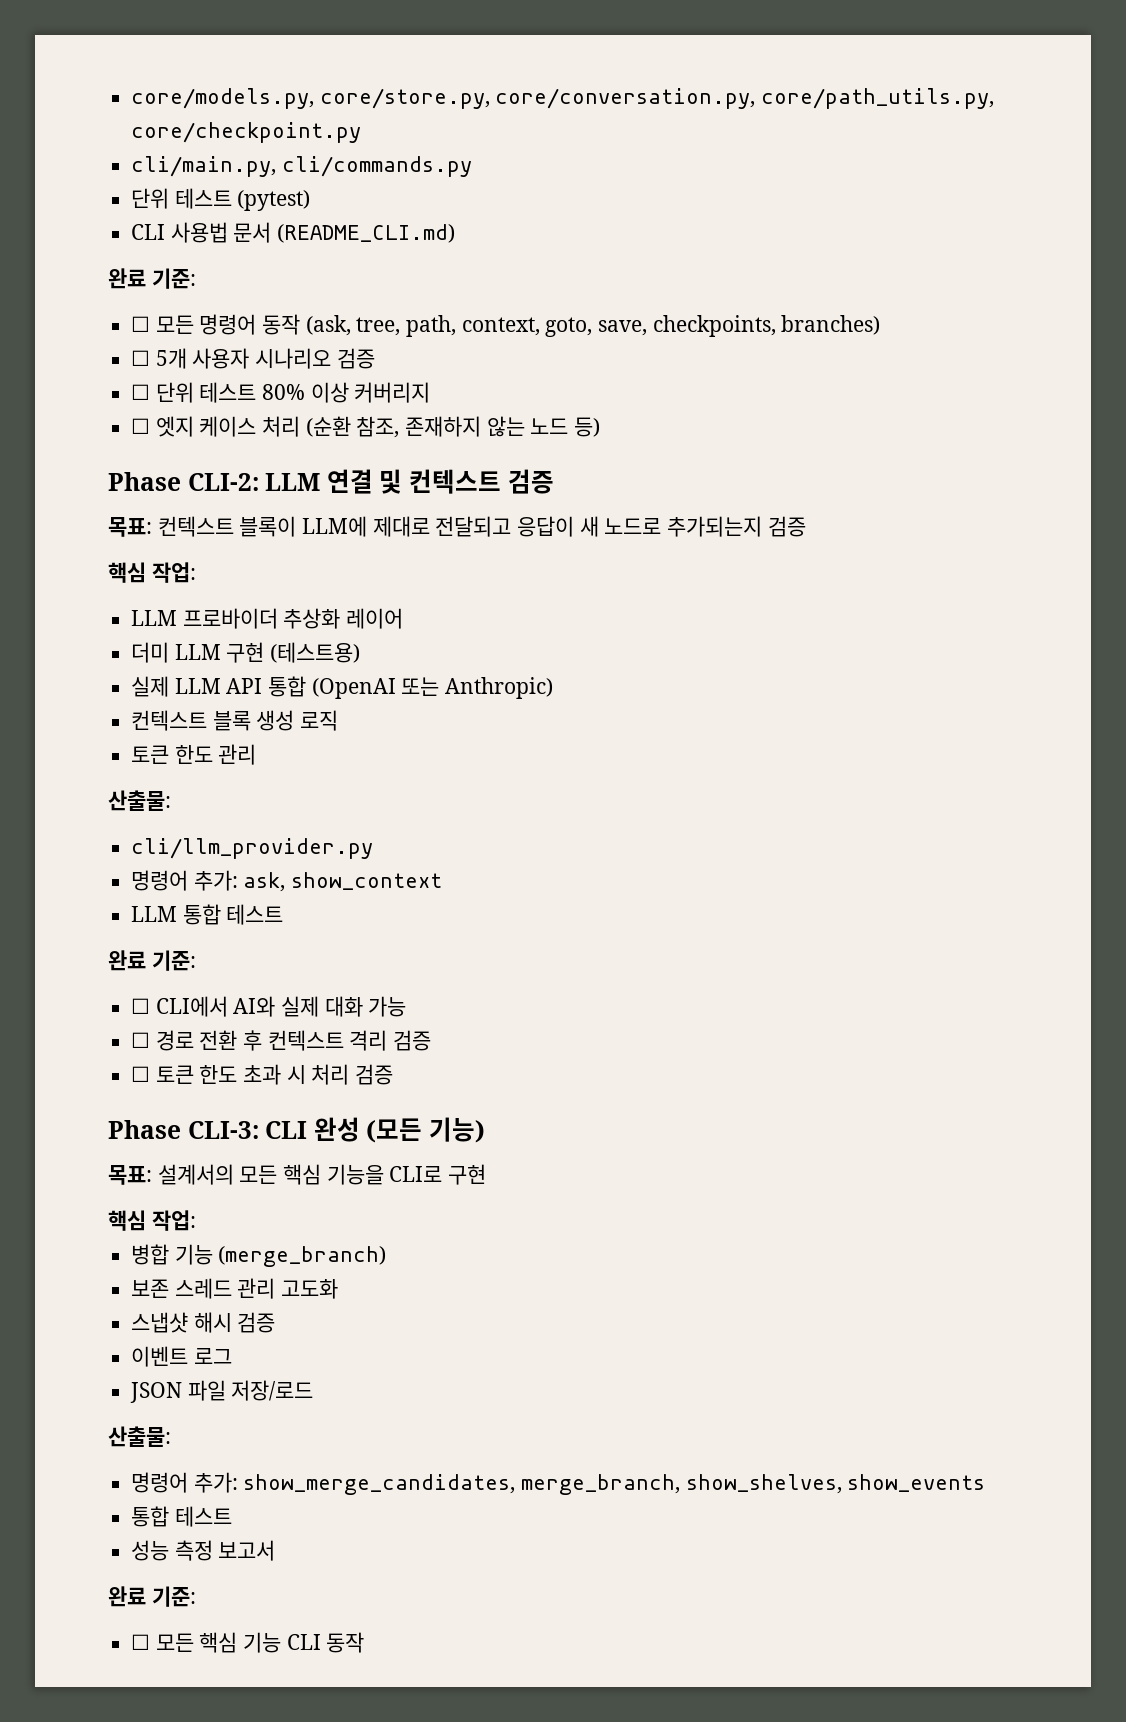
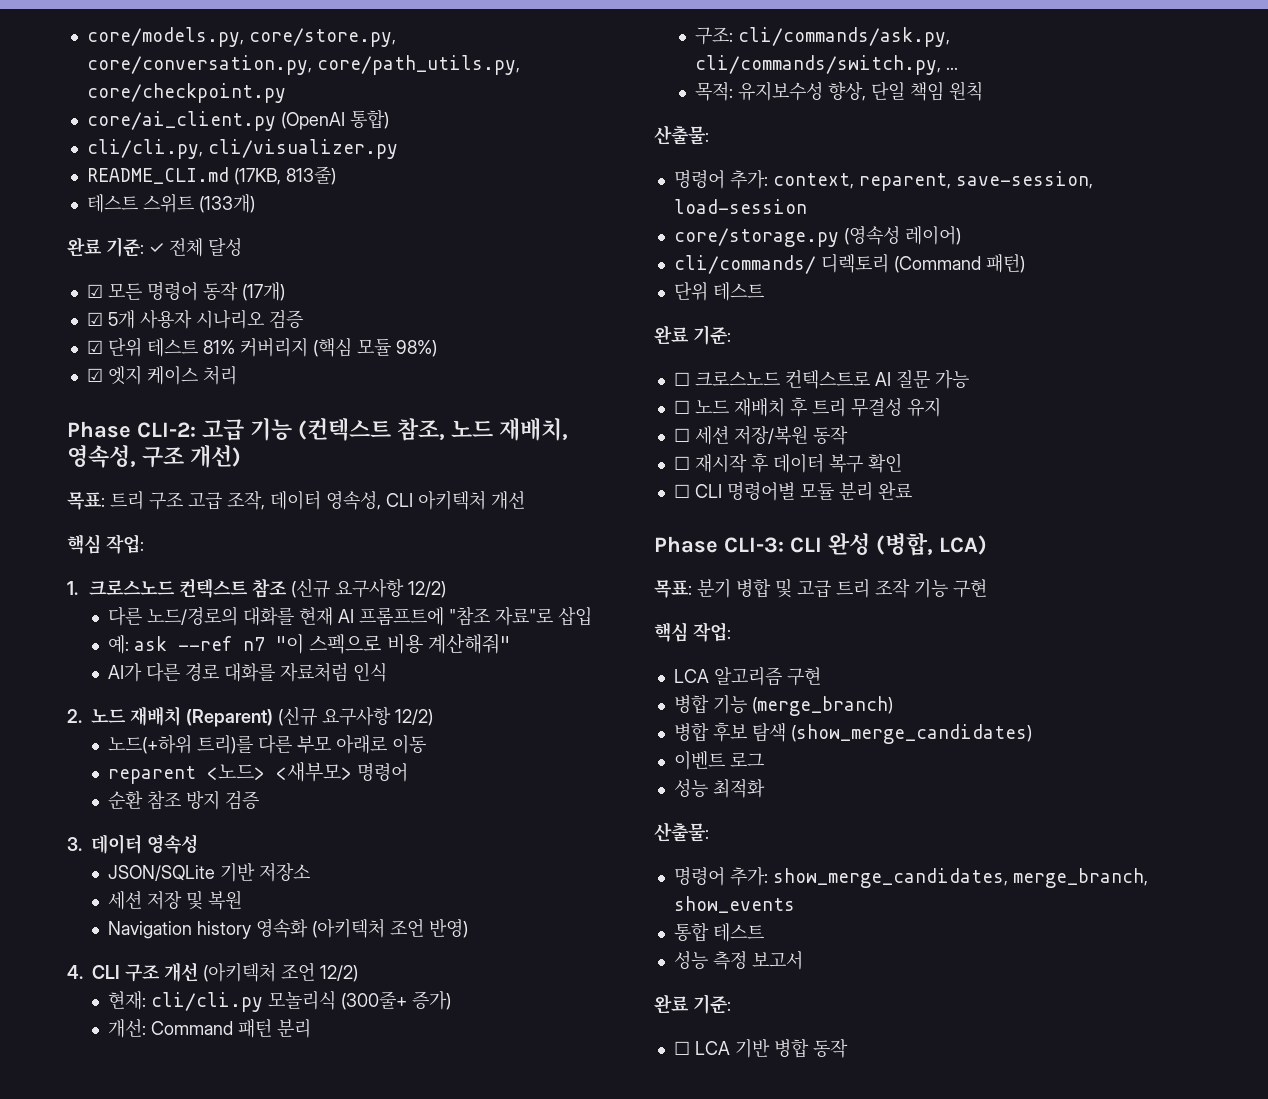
- cli/main.py, cli/commands.py
- 단위 테스트 (pytest)
- CLI 사용법 문서 (README_CLI.md)
- 완료 기준:
- ☐ 모든 명령어 동작 (ask, tree, path, context, goto, save, checkpoints, branches)
- ☐ 5개 사용자 시나리오 검증
+ core/ai_client.py (OpenAI 통합)
+ cli/cli.py, cli/visualizer.py
+ README_CLI.md (17KB, 813줄)
+ 테스트 스위트 (133개)
+ 완료 기준: ✓ 전체 달성
+ ☑ 모든 명령어 동작 (17개)
+ ☑ 5개 사용자 시나리오 검증
- ☐ 단위 테스트 80% 이상 커버리지
- ☐ 엣지 케이스 처리 (순환 참조, 존재하지 않는 노드 등)
- Phase CLI-2: LLM 연결 및 컨텍스트 검증
- 목표: 컨텍스트 블록이 LLM에 제대로 전달되고 응답이 새 노드로 추가되는지 검증
+ ☑ 단위 테스트 81% 커버리지 (핵심 모듈 98%)
+ ☑ 엣지 케이스 처리
+ Phase CLI-2: 고급 기능 (컨텍스트 참조, 노드 재배치, 영속성, 구조 개선)
+ 목표: 트리 구조 고급 조작, 데이터 영속성, CLI 아키텍처 개선
  핵심 작업:
- LLM 프로바이더 추상화 레이어
- 더미 LLM 구현 (테스트용)
- 실제 LLM API 통합 (OpenAI 또는 Anthropic)
- 컨텍스트 블록 생성 로직
- 토큰 한도 관리
+ 1. 크로스노드 컨텍스트 참조 (신규 요구사항 12/2)
+ 다른 노드/경로의 대화를 현재 AI 프롬프트에 "참조 자료"로 삽입
+ 예: ask --ref n7 "이 스펙으로 비용 계산해줘"
+ AI가 다른 경로 대화를 자료처럼 인식
+ 2. 노드 재배치 (Reparent) (신규 요구사항 12/2)
+ 노드(+하위 트리)를 다른 부모 아래로 이동
+ reparent <노드> <새부모> 명령어
+ 순환 참조 방지 검증
+ 3. 데이터 영속성
+ JSON/SQLite 기반 저장소
+ 세션 저장 및 복원
+ Navigation history 영속화 (아키텍처 조언 반영)
+ 4. CLI 구조 개선 (아키텍처 조언 12/2)
+ 현재: cli/cli.py 모놀리식 (300줄+ 증가)
+ 개선: Command 패턴 분리
+ 구조: cli/commands/ask.py, cli/commands/switch.py, ...
+ 목적: 유지보수성 향상, 단일 책임 원칙
  산출물:
- cli/llm_provider.py
- 명령어 추가: ask, show_context
- LLM 통합 테스트
+ 명령어 추가: context, reparent, save-session, load-session
+ core/storage.py (영속성 레이어)
+ cli/commands/ 디렉토리 (Command 패턴)
+ 단위 테스트
  완료 기준:
- ☐ CLI에서 AI와 실제 대화 가능
- ☐ 경로 전환 후 컨텍스트 격리 검증
- ☐ 토큰 한도 초과 시 처리 검증
+ ☐ 크로스노드 컨텍스트로 AI 질문 가능
+ ☐ 노드 재배치 후 트리 무결성 유지
+ ☐ 세션 저장/복원 동작
+ ☐ 재시작 후 데이터 복구 확인
+ ☐ CLI 명령어별 모듈 분리 완료
- Phase CLI-3: CLI 완성 (모든 기능)
- 목표: 설계서의 모든 핵심 기능을 CLI로 구현
+ Phase CLI-3: CLI 완성 (병합, LCA)
+ 목표: 분기 병합 및 고급 트리 조작 기능 구현
+ LCA 알고리즘 구현
- 보존 스레드 관리 고도화
- 스냅샷 해시 검증
+ 병합 후보 탐색 (show_merge_candidates)
- JSON 파일 저장/로드
+ 성능 최적화
- 명령어 추가: show_merge_candidates, merge_branch, show_shelves, show_events
+ 명령어 추가: show_merge_candidates, merge_branch, show_events
- ☐ 모든 핵심 기능 CLI 동작
+ ☐ LCA 기반 병합 동작

